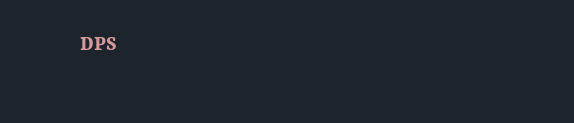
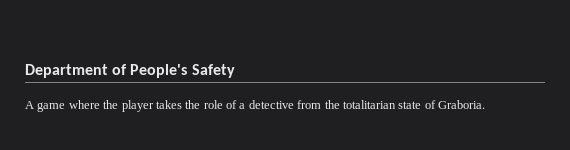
- DPS
+ Department of People's Safety
+ A game where the player takes the role of a detective from the totalitarian state of Graboria.

